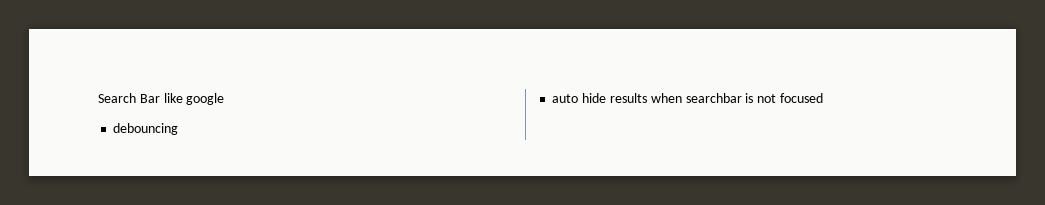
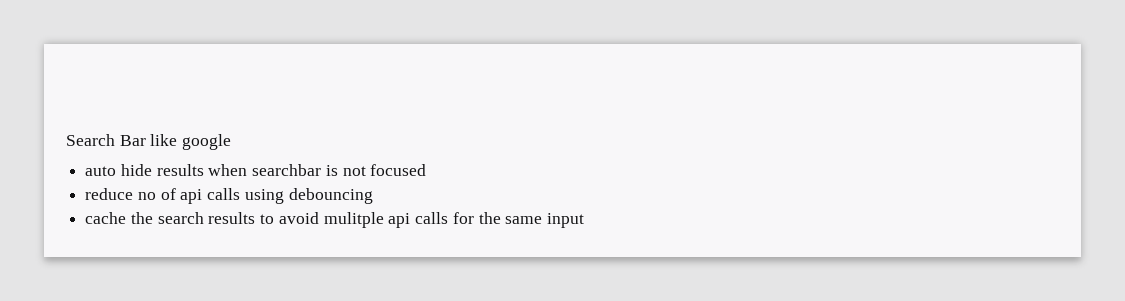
- debouncing
+ reduce no of api calls using debouncing
+ cache the search results to avoid mulitple api calls for the same input

